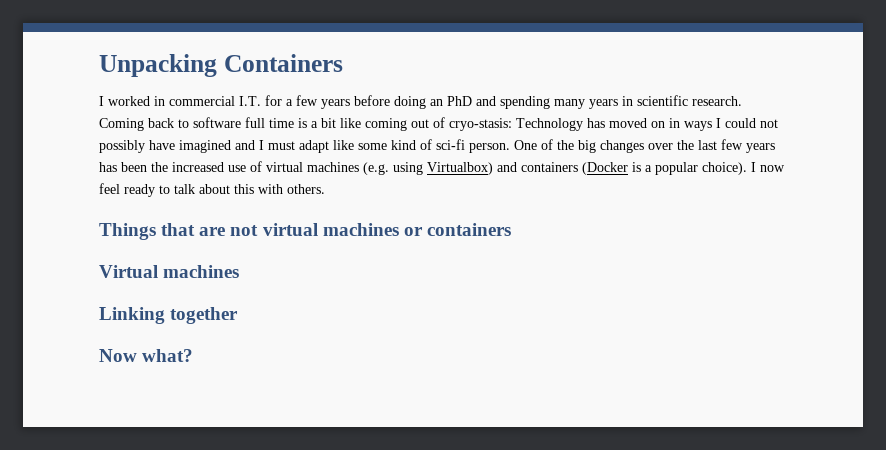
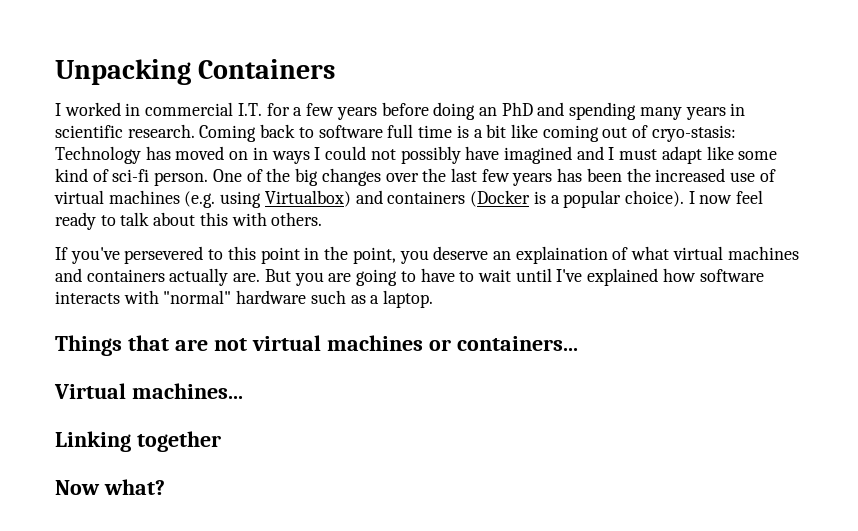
+ If you've persevered to this point in the point, you deserve an explaination of what virtual machines and containers actually are. But you are going to have to wait until I've explained how software interacts with "normal" hardware such as a laptop.
- Things that are not virtual machines or containers
+ Things that are not virtual machines or containers...
- Virtual machines
+ Virtual machines...

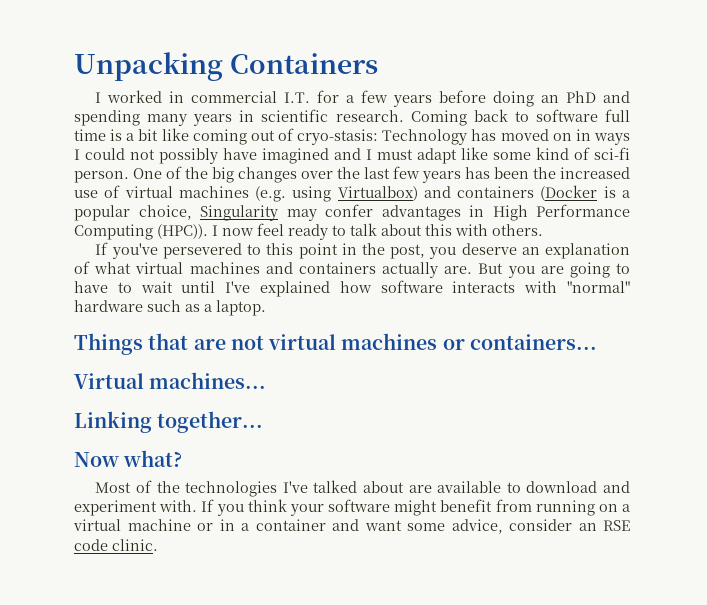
- One of the big changes over the last few years has been the increased use of virtual machines (e.g. using Virtualbox) and containers (Docker is a popular choice).
+ One of the big changes over the last few years has been the increased use of virtual machines (e.g. using Virtualbox) and containers (Docker is a popular choice, Singularity may confer advantages in High Performance Computing (HPC)).
- If you've persevered to this point in the point, you deserve an explaination of what virtual machines and containers actually are.
+ If you've persevered to this point in the post, you deserve an explanation of what virtual machines and containers actually are.
- Linking together
+ Linking together...
+ Most of the technologies I've talked about are available to download and experiment with. If you think your software might benefit from running on a virtual machine or in a container and want some advice, consider an RSE code clinic.

